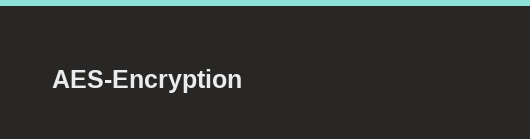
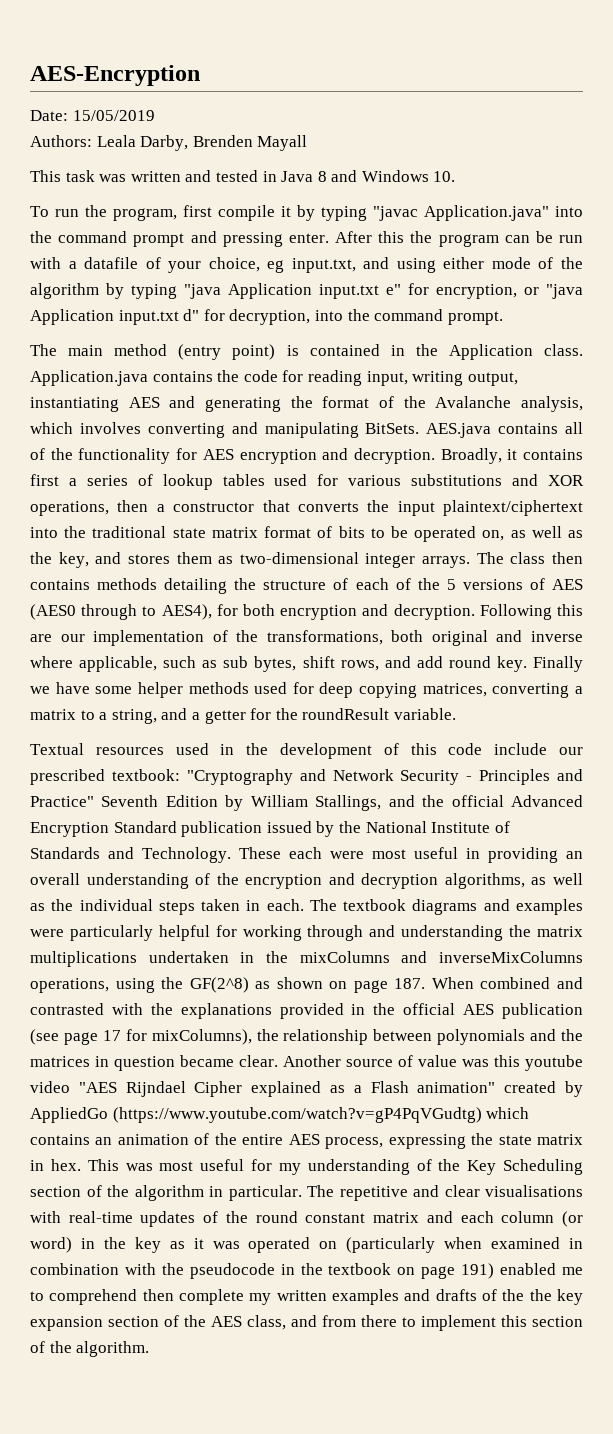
+ Date: 15/05/2019
+ Authors: Leala Darby, Brenden Mayall
+ This task was written and tested in Java 8 and Windows 10.
+ To run the program, first compile it by typing "javac Application.java" into the command prompt and pressing enter. After this the program can be run with a datafile of your choice, eg input.txt, and using either mode of the algorithm by typing "java Application input.txt e" for encryption, or "java Application input.txt d" for decryption, into the command prompt.
+ The main method (entry point) is contained in the Application class. Application.java contains the code for reading input, writing output, instantiating AES and generating the format of the Avalanche analysis, which involves converting and manipulating BitSets. AES.java contains all of the functionality for AES encryption and decryption. Broadly, it contains first a series of lookup tables used for various substitutions and XOR operations, then a constructor that converts the input plaintext/ciphertext into the traditional state matrix format of bits to be operated on, as well as the key, and stores them as two-dimensional integer arrays. The class then contains methods detailing the structure of each of the 5 versions of AES (AES0 through to AES4), for both encryption and decryption. Following this are our implementation of the transformations, both original and inverse where applicable, such as sub bytes, shift rows, and add round key. Finally we have some helper methods used for deep copying matrices, converting a matrix to a string, and a getter for the roundResult variable.
+ Textual resources used in the development of this code include our prescribed textbook: "Cryptography and Network Security - Principles and Practice" Seventh Edition by William Stallings, and the official Advanced Encryption Standard publication issued by the National Institute of Standards and Technology. These each were most useful in providing an overall understanding of the encryption and decryption algorithms, as well as the individual steps taken in each. The textbook diagrams and examples were particularly helpful for working through and understanding the matrix multiplications undertaken in the mixColumns and inverseMixColumns operations, using the GF(2^8) as shown on page 187. When combined and contrasted with the explanations provided in the official AES publication (see page 17 for mixColumns), the relationship between polynomials and the matrices in question became clear. Another source of value was this youtube video "AES Rijndael Cipher explained as a Flash animation" created by AppliedGo (https://www.youtube.com/watch?v=gP4PqVGudtg) which contains an animation of the entire AES process, expressing the state matrix in hex. This was most useful for my understanding of the Key Scheduling section of the algorithm in particular. The repetitive and clear visualisations with real-time updates of the round constant matrix and each column (or word) in the key as it was operated on (particularly when examined in combination with the pseudocode in the textbook on page 191) enabled me to comprehend then complete my written examples and drafts of the the key expansion section of the AES class, and from there to implement this section of the algorithm.

